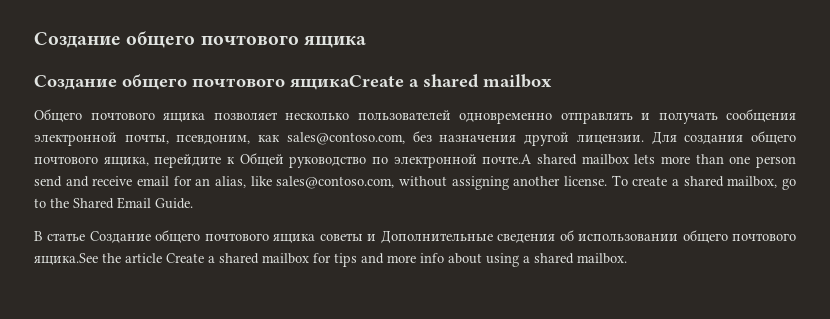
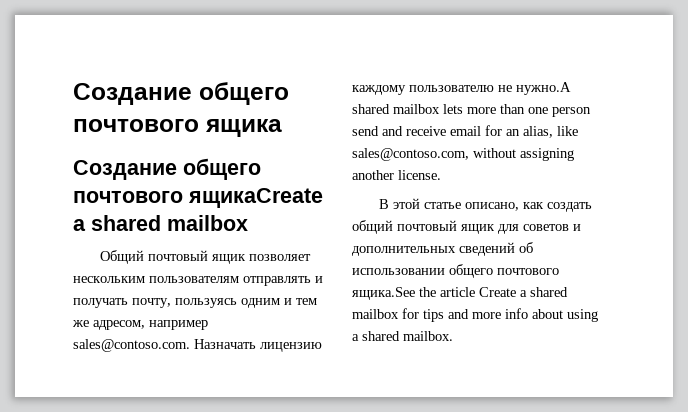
- Общего почтового ящика позволяет несколько пользователей одновременно отправлять и получать сообщения электронной почты, псевдоним, как sales@contoso.com, без назначения другой лицензии. Для создания общего почтового ящика, перейдите к Общей руководство по электронной почте.A shared mailbox lets more than one person send and receive email for an alias, like sales@contoso.com, without assigning another license. To create a shared mailbox, go to the Shared Email Guide.
- В статье Создание общего почтового ящика советы и Дополнительные сведения об использовании общего почтового ящика.See the article Create a shared mailbox for tips and more info about using a shared mailbox.
+ Общий почтовый ящик позволяет нескольким пользователям отправлять и получать почту, пользуясь одним и тем же адресом, например sales@contoso.com. Назначать лицензию каждому пользователю не нужно.A shared mailbox lets more than one person send and receive email for an alias, like sales@contoso.com, without assigning another license.
+ В этой статье описано, как создать общий почтовый ящик для советов и дополнительных сведений об использовании общего почтового ящика.See the article Create a shared mailbox for tips and more info about using a shared mailbox.

